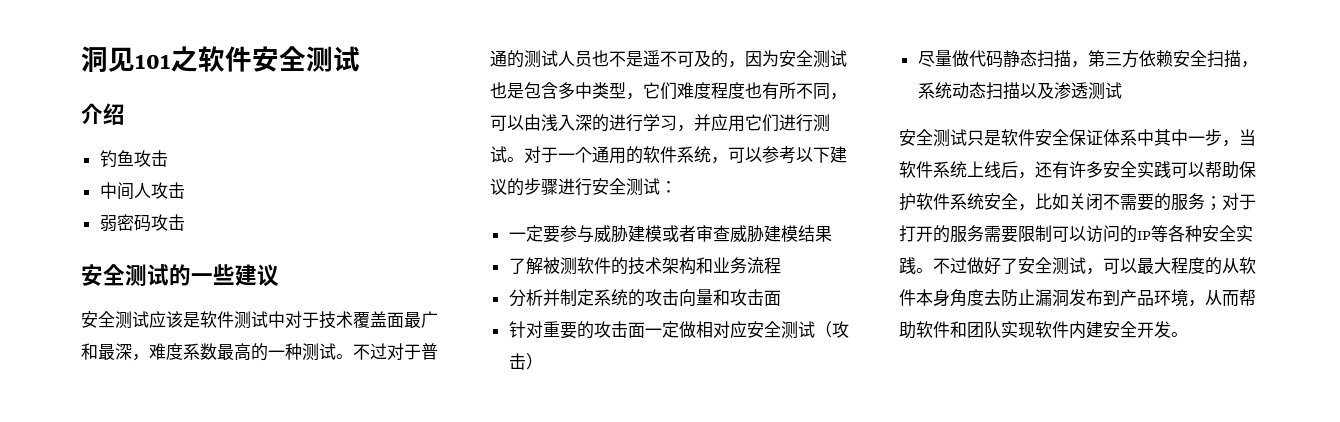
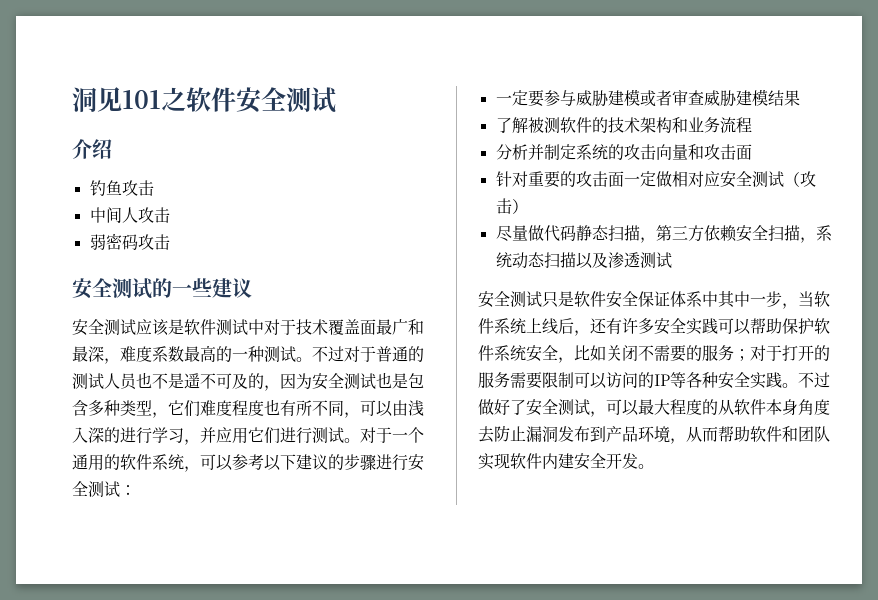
- 不过对于普通的测试人员也不是遥不可及的，因为安全测试也是包含多中类型，它们难度程度也有所不同，可以由浅入深的进行学习，并应用它们进行测试。
+ 不过对于普通的测试人员也不是遥不可及的，因为安全测试也是包含多种类型，它们难度程度也有所不同，可以由浅入深的进行学习，并应用它们进行测试。

